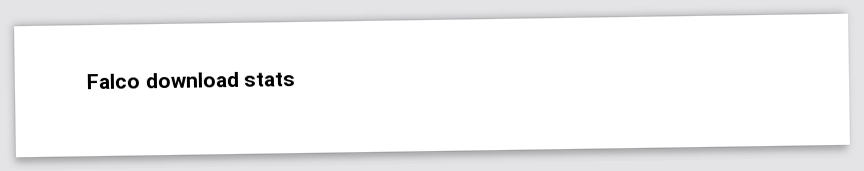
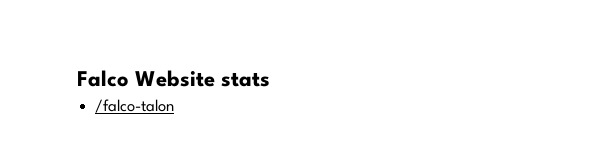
- Falco download stats
+ Falco Website stats
+ /falco-talon

